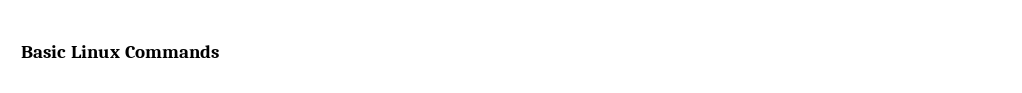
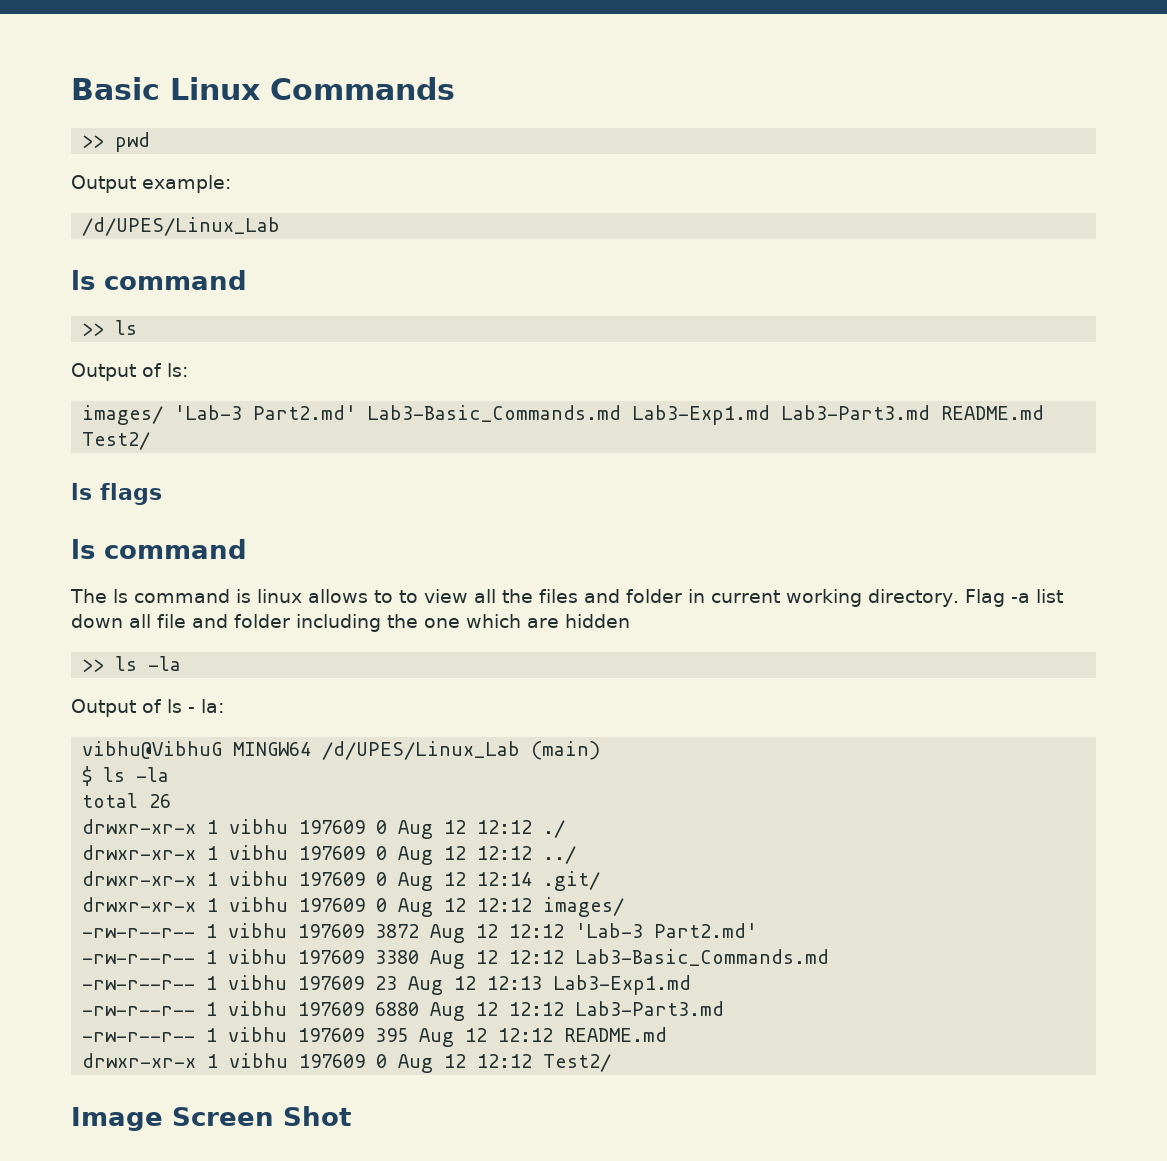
+ >> pwd
+ Output example:
+ /d/UPES/Linux_Lab
+ ls command
+ >> ls
+ Output of ls:
+ images/ 'Lab-3 Part2.md' Lab3-Basic_Commands.md Lab3-Exp1.md Lab3-Part3.md README.md Test2/
+ ls flags
+ ls command
+ The ls command is linux allows to to view all the files and folder in current working directory. Flag -a list down all file and folder including the one which are hidden
+ >> ls -la
+ Output of ls - la:
+ vibhu@VibhuG MINGW64 /d/UPES/Linux_Lab (main)
+ $ ls -la
+ total 26
+ drwxr-xr-x 1 vibhu 197609 0 Aug 12 12:12 ./
+ drwxr-xr-x 1 vibhu 197609 0 Aug 12 12:12 ../
+ drwxr-xr-x 1 vibhu 197609 0 Aug 12 12:14 .git/
+ drwxr-xr-x 1 vibhu 197609 0 Aug 12 12:12 images/
+ -rw-r--r-- 1 vibhu 197609 3872 Aug 12 12:12 'Lab-3 Part2.md'
+ -rw-r--r-- 1 vibhu 197609 3380 Aug 12 12:12 Lab3-Basic_Commands.md
+ -rw-r--r-- 1 vibhu 197609 23 Aug 12 12:13 Lab3-Exp1.md
+ -rw-r--r-- 1 vibhu 197609 6880 Aug 12 12:12 Lab3-Part3.md
+ -rw-r--r-- 1 vibhu 197609 395 Aug 12 12:12 README.md
+ drwxr-xr-x 1 vibhu 197609 0 Aug 12 12:12 Test2/
+ Image Screen Shot

